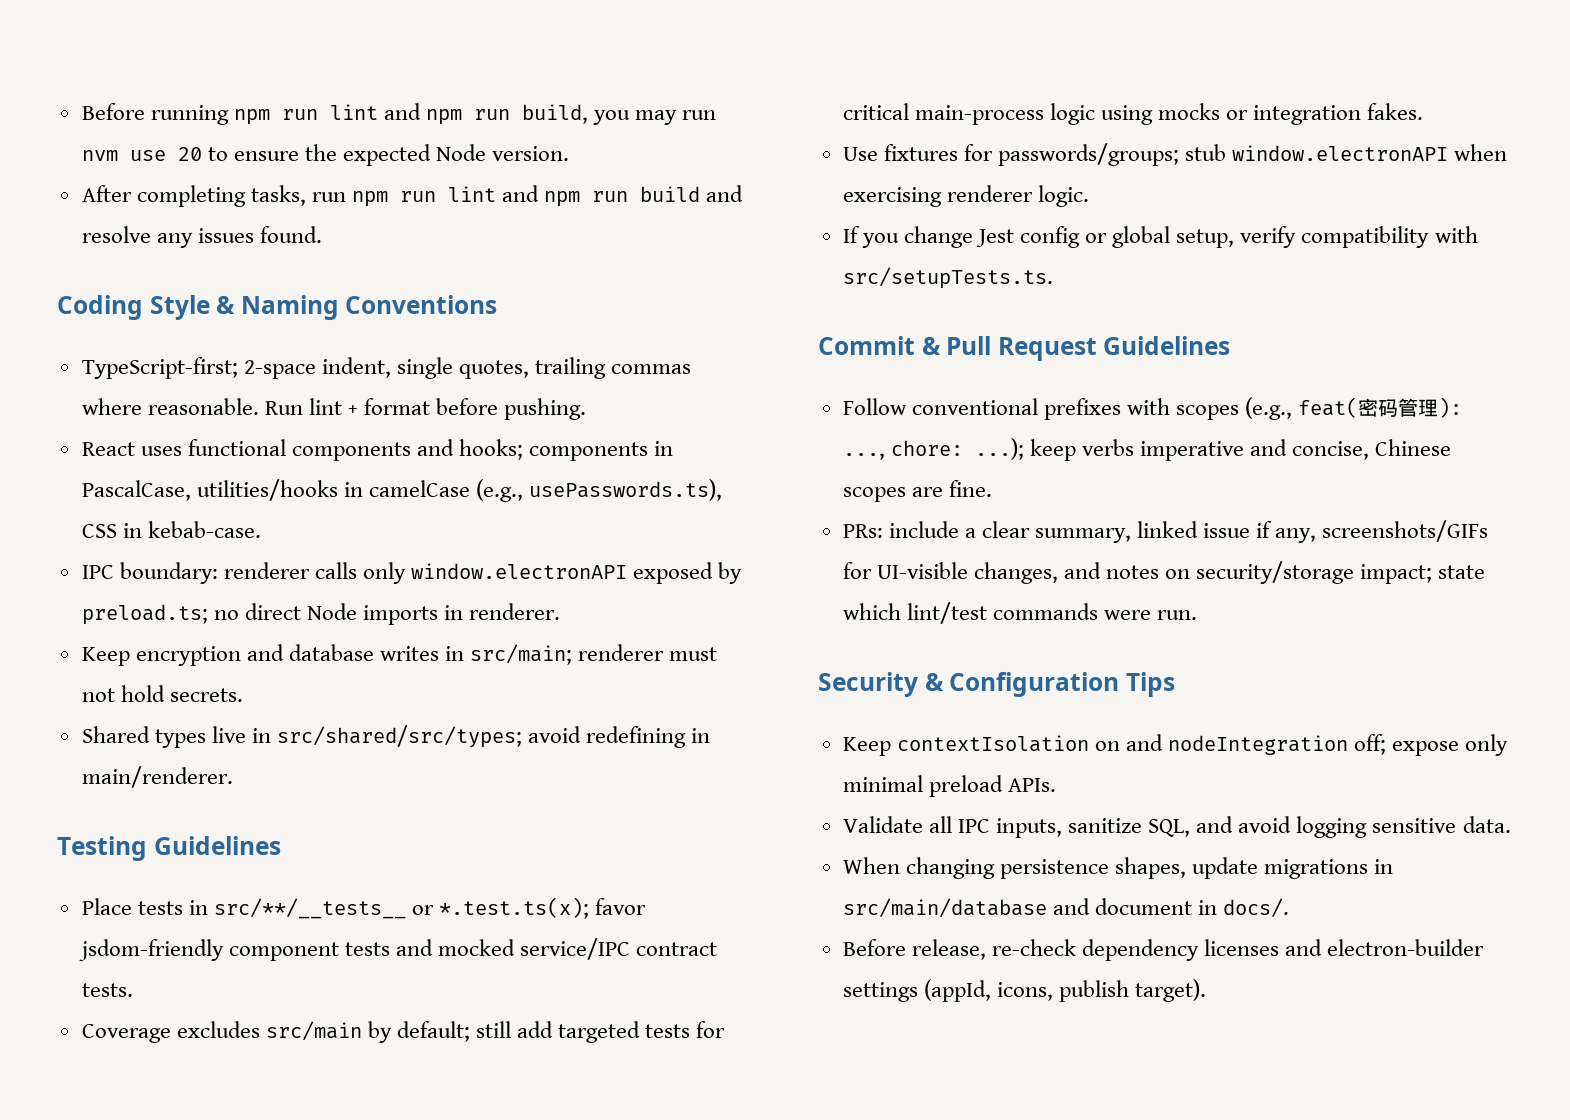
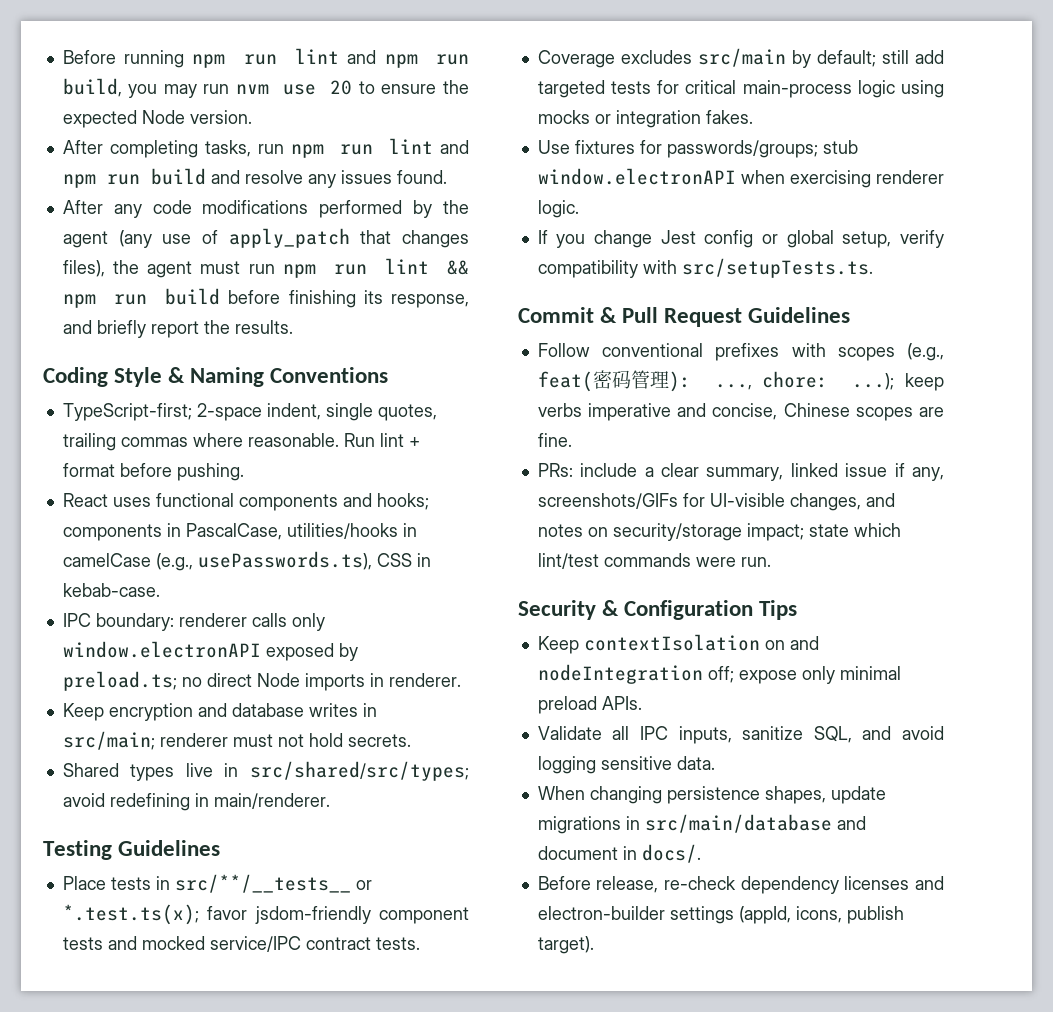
+ After any code modifications performed by the agent (any use of apply_patch that changes files), the agent must run npm run lint && npm run build before finishing its response, and briefly report the results.

